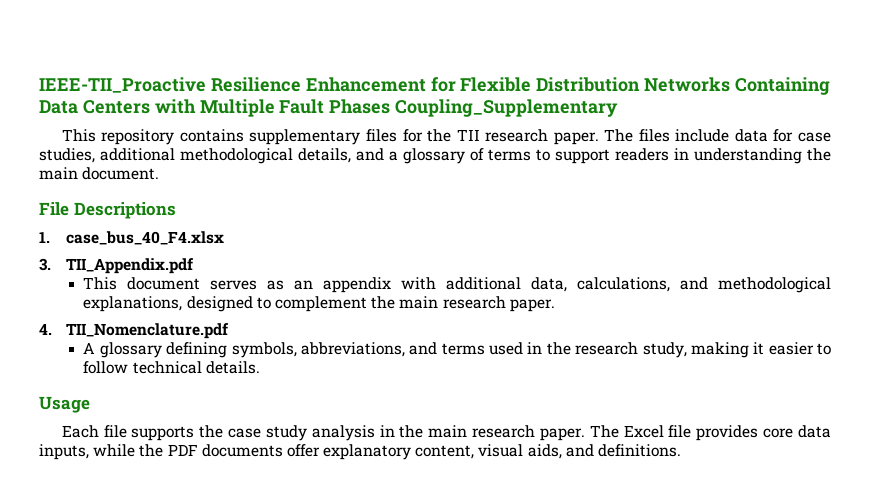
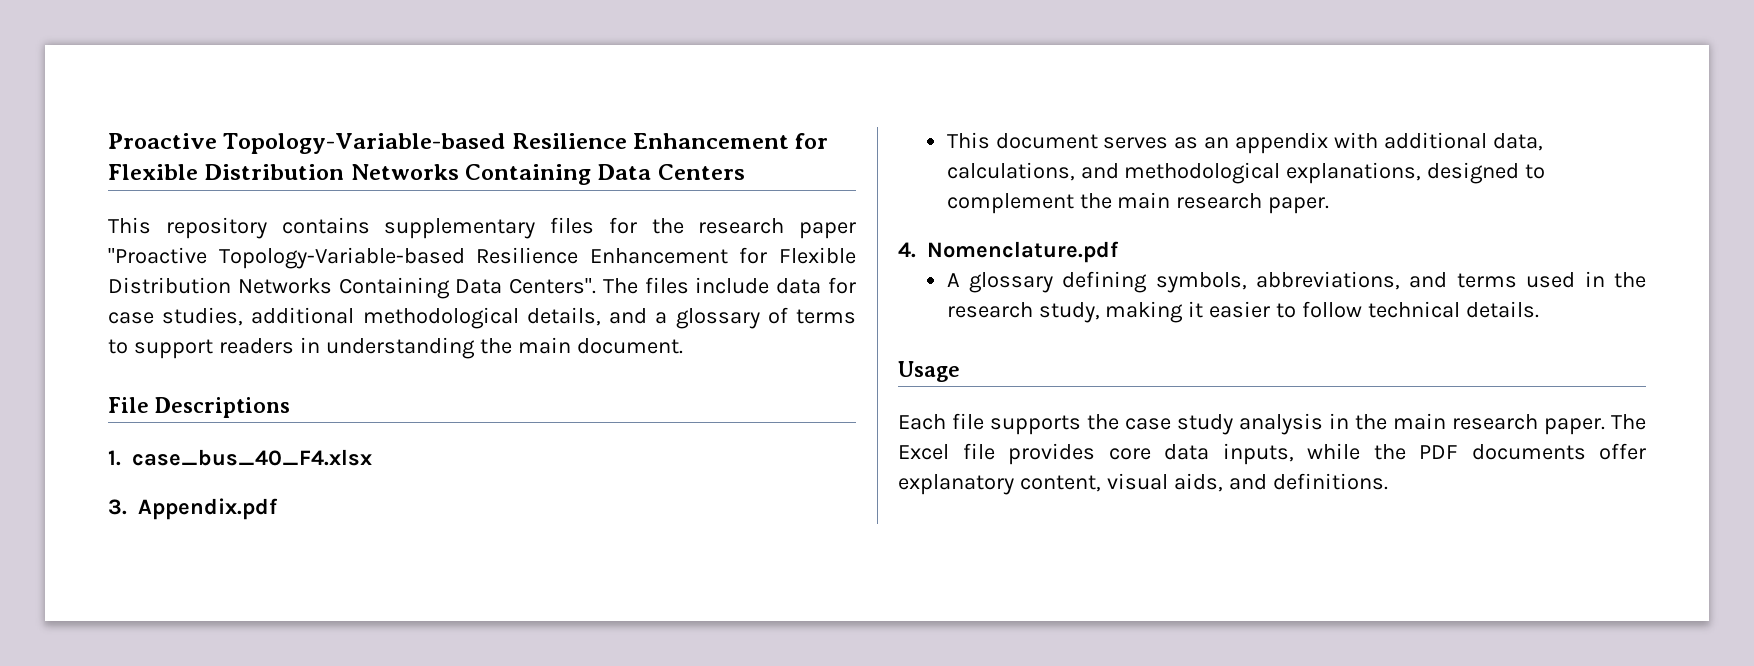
- IEEE-TII_Proactive Resilience Enhancement for Flexible Distribution Networks Containing Data Centers with Multiple Fault Phases Coupling_Supplementary
+ Proactive Topology-Variable-based Resilience Enhancement for Flexible Distribution Networks Containing Data Centers
- This repository contains supplementary files for the TII research paper.
+ This repository contains supplementary files for the research paper "Proactive Topology-Variable-based Resilience Enhancement for Flexible Distribution Networks Containing Data Centers".
- 3. TII_Appendix.pdf
+ 3. Appendix.pdf
- 4. TII_Nomenclature.pdf
+ 4. Nomenclature.pdf

